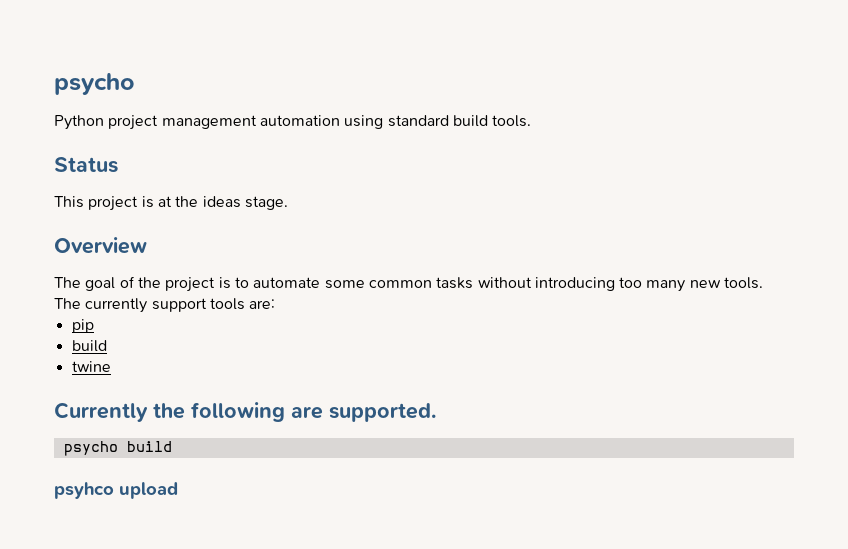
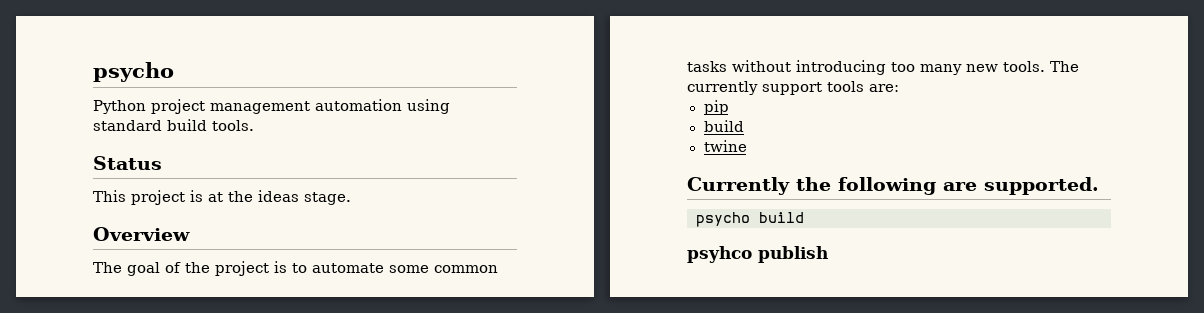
- psyhco upload
+ psyhco publish

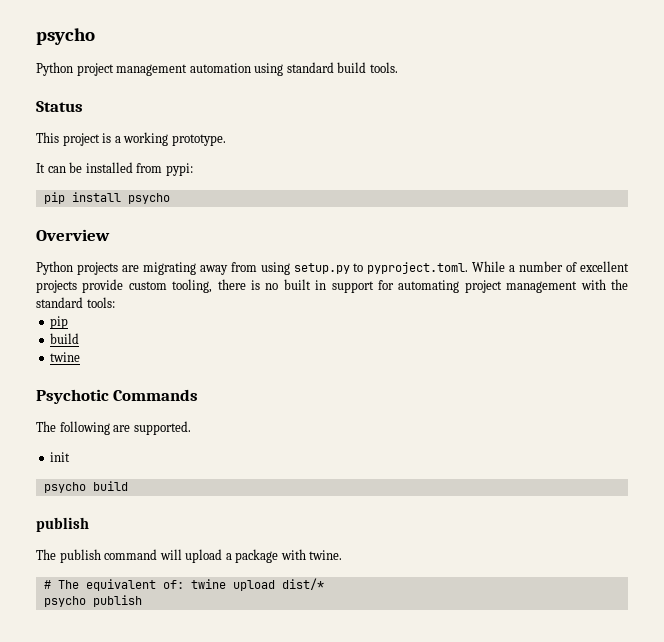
- This project is at the ideas stage.
+ This project is a working prototype.
+ It can be installed from pypi:
+ pip install psycho
  Overview
- The goal of the project is to automate some common tasks without introducing too many new tools. The currently support tools are:
+ Python projects are migrating away from using setup.py to pyproject.toml. While a number of excellent projects provide custom tooling, there is no built in support for automating project management with the standard tools:
- Currently the following are supported.
+ Psychotic Commands
+ The following are supported.
+ init
  psycho build
- psyhco publish
+ publish
+ The publish command will upload a package with twine.
+ # The equivalent of: twine upload dist/*
+ psycho publish

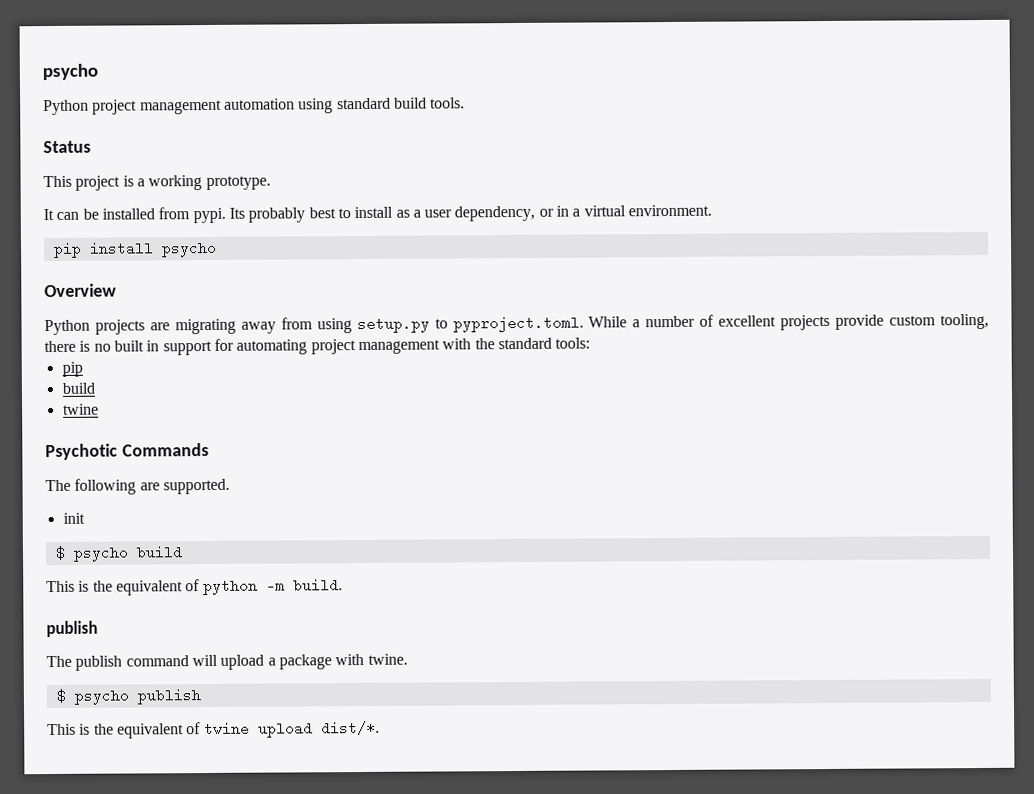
- It can be installed from pypi:
+ It can be installed from pypi. Its probably best to install as a user dependency, or in a virtual environment.
- psycho build
+ $ psycho build
+ This is the equivalent of python -m build.
- # The equivalent of: twine upload dist/*
- psycho publish
+ $ psycho publish
+ This is the equivalent of twine upload dist/*.

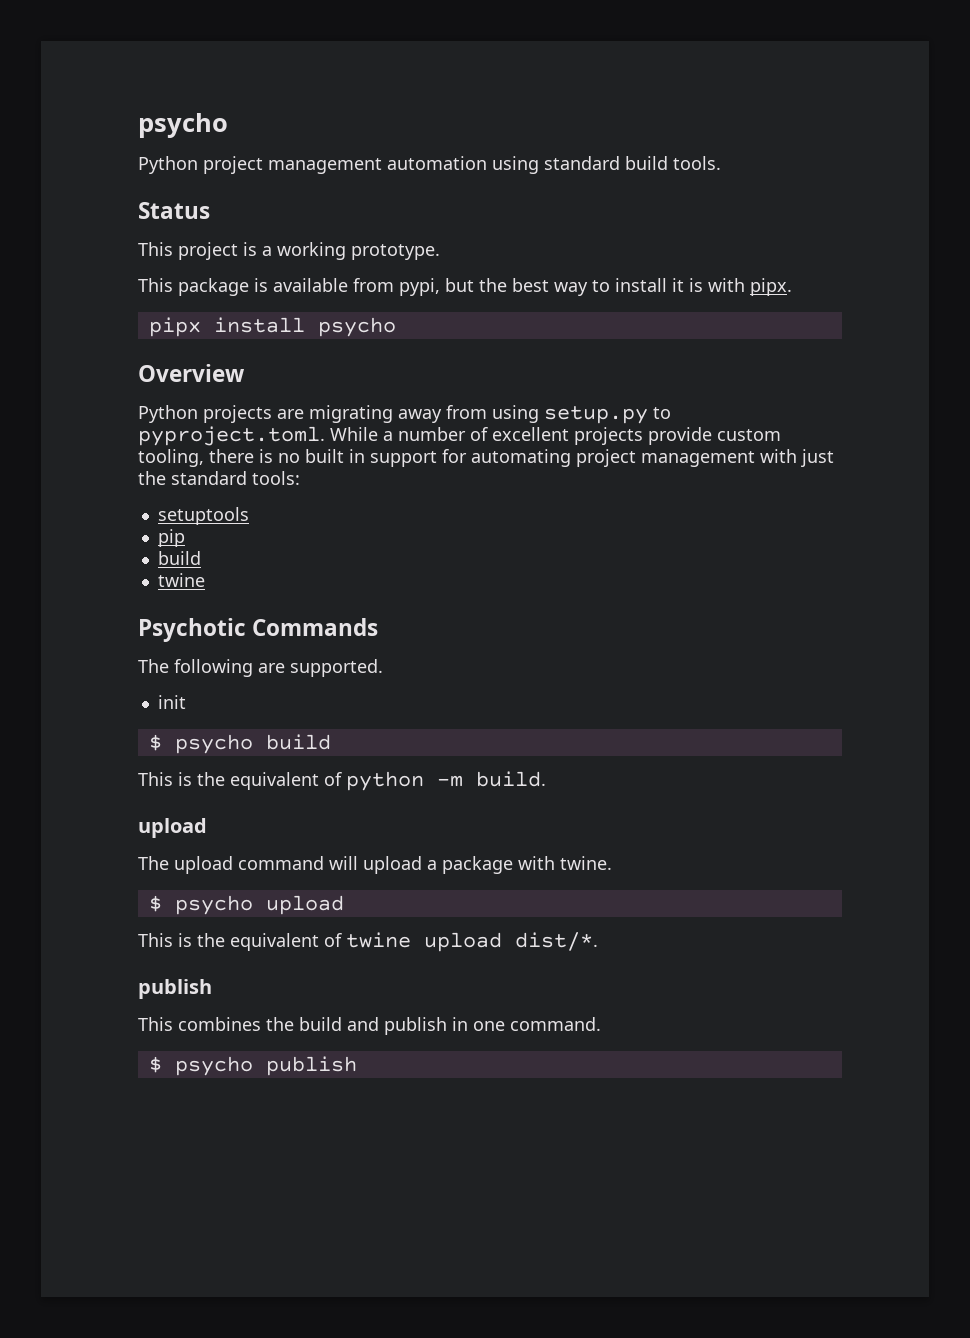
- It can be installed from pypi. Its probably best to install as a user dependency, or in a virtual environment.
- pip install psycho
+ This package is available from pypi, but the best way to install it is with pipx.
+ pipx install psycho
- Python projects are migrating away from using setup.py to pyproject.toml. While a number of excellent projects provide custom tooling, there is no built in support for automating project management with the standard tools:
+ Python projects are migrating away from using setup.py to pyproject.toml. While a number of excellent projects provide custom tooling, there is no built in support for automating project management with just the standard tools:
+ setuptools
  This is the equivalent of python -m build.
- publish
- The publish command will upload a package with twine.
+ upload
+ The upload command will upload a package with twine.
- $ psycho publish
+ $ psycho upload
  This is the equivalent of twine upload dist/*.
+ publish
+ This combines the build and publish in one command.
+ $ psycho publish

